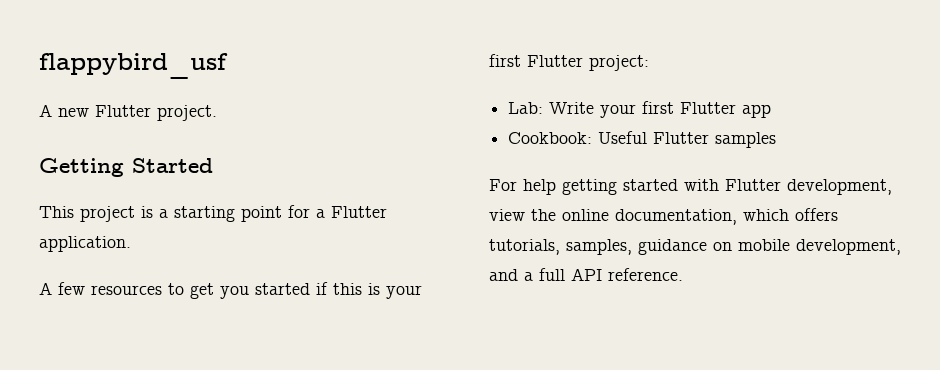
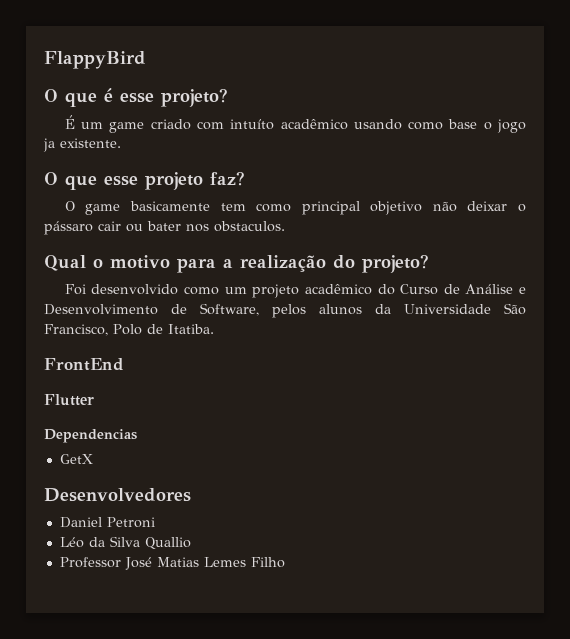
- flappybird_usf
- A new Flutter project.
- Getting Started
- This project is a starting point for a Flutter application.
- A few resources to get you started if this is your first Flutter project:
- Lab: Write your first Flutter app
- Cookbook: Useful Flutter samples
- For help getting started with Flutter development, view the online documentation, which offers tutorials, samples, guidance on mobile development, and a full API reference.
+ FlappyBird
+ O que é esse projeto?
+ É um game criado com intuíto acadêmico usando como base o jogo ja existente.
+ O que esse projeto faz?
+ O game basicamente tem como principal objetivo não deixar o pássaro cair ou bater nos obstaculos.
+ Qual o motivo para a realização do projeto?
+ Foi desenvolvido como um projeto acadêmico do Curso de Análise e Desenvolvimento de Software, pelos alunos da Universidade São Francisco, Polo de Itatiba.
+ FrontEnd
+ Flutter
+ Dependencias
+ GetX
+ Desenvolvedores
+ Daniel Petroni
+ Léo da Silva Quallio
+ Professor José Matias Lemes Filho

